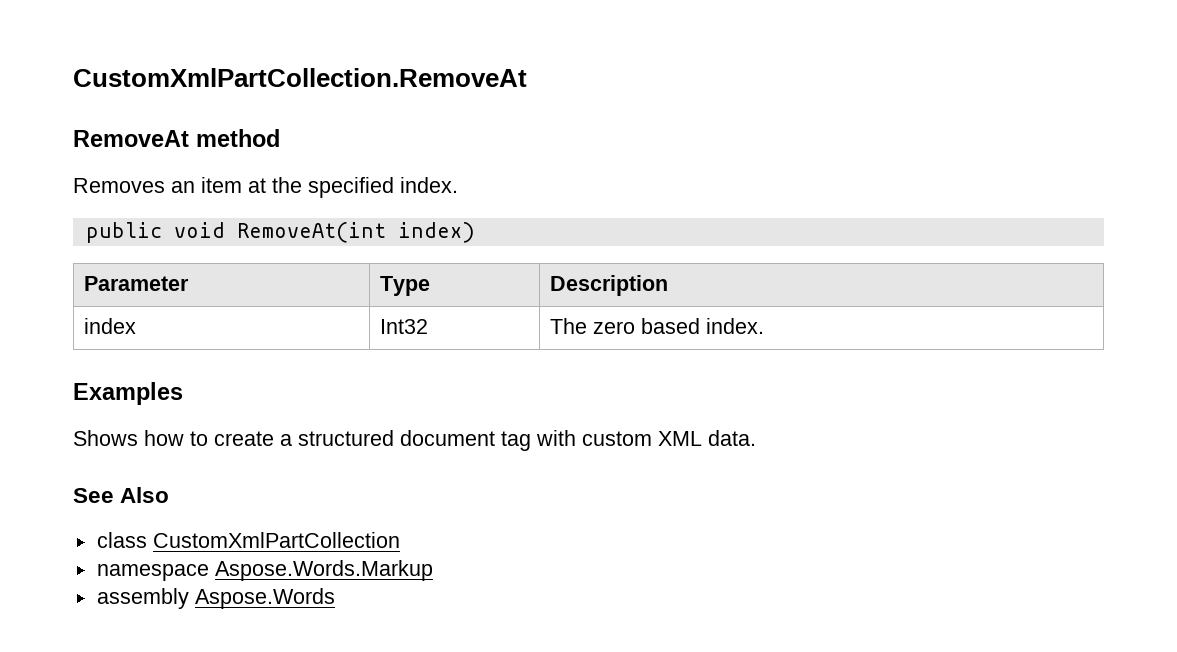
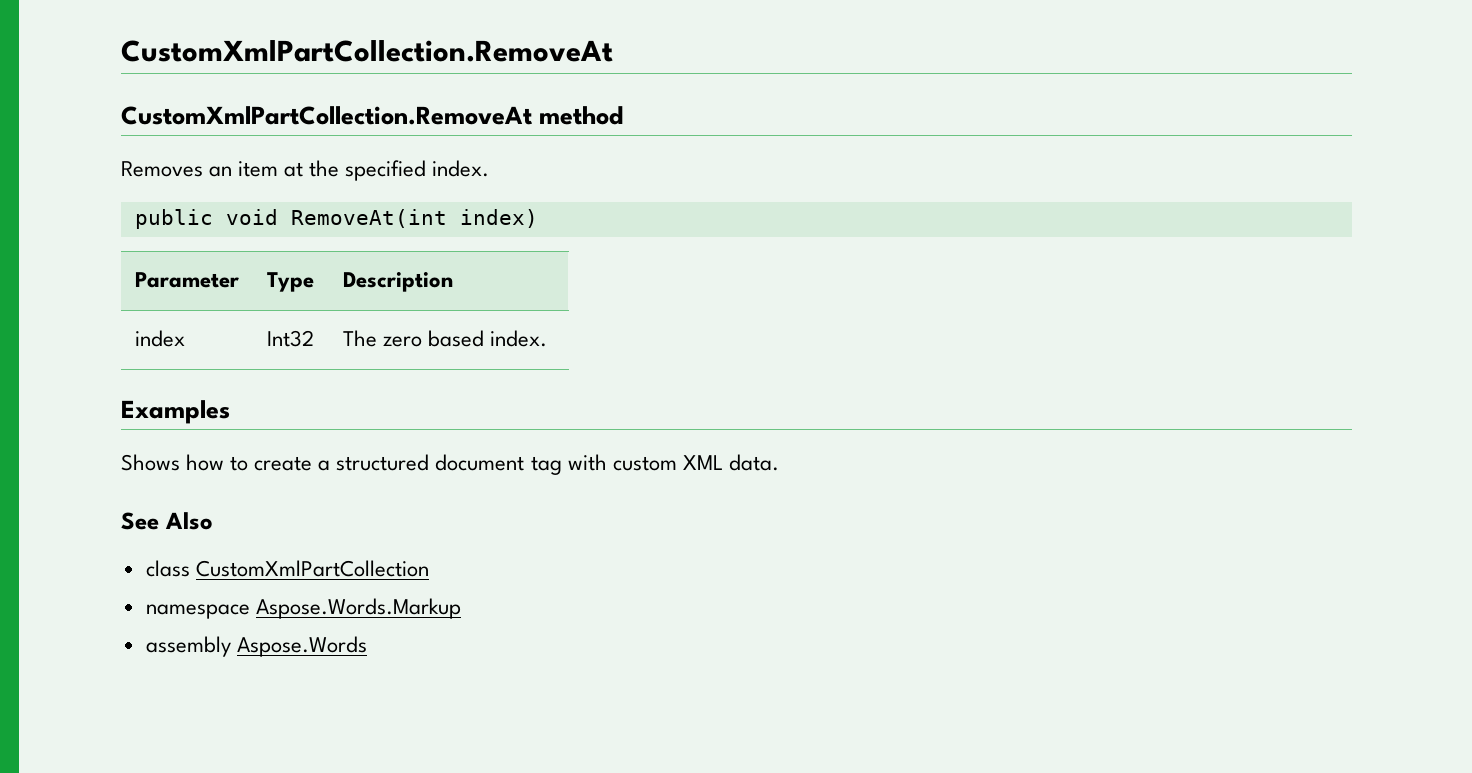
- RemoveAt method
+ CustomXmlPartCollection.RemoveAt method

